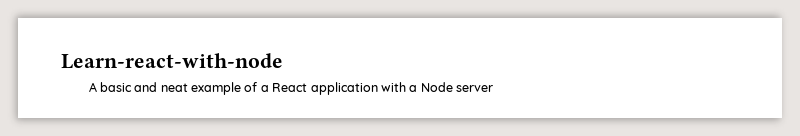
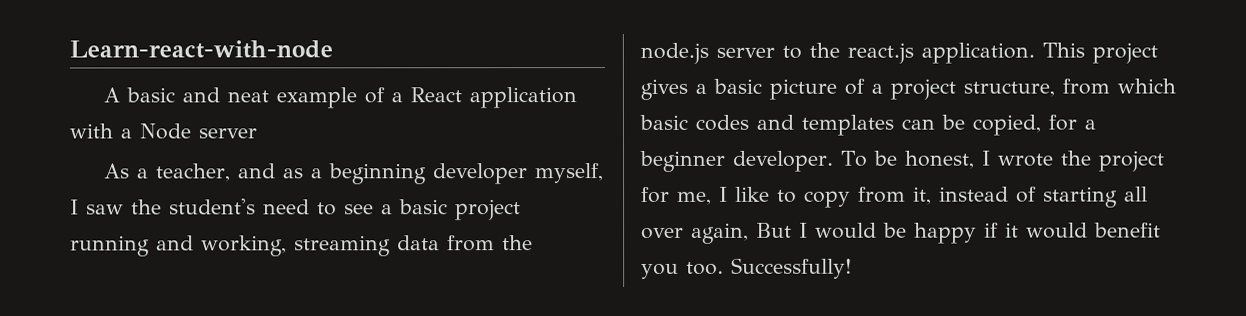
+ As a teacher, and as a beginning developer myself, I saw the student's need to see a basic project running and working, streaming data from the node.js server to the react.js application. This project gives a basic picture of a project structure, from which basic codes and templates can be copied, for a beginner developer. To be honest, I wrote the project for me, I like to copy from it, instead of starting all over again, But I would be happy if it would benefit you too. Successfully!

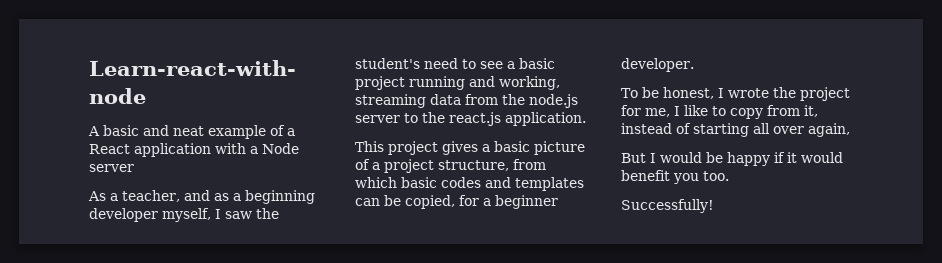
- As a teacher, and as a beginning developer myself, I saw the student's need to see a basic project running and working, streaming data from the node.js server to the react.js application. This project gives a basic picture of a project structure, from which basic codes and templates can be copied, for a beginner developer. To be honest, I wrote the project for me, I like to copy from it, instead of starting all over again, But I would be happy if it would benefit you too. Successfully!
+ As a teacher, and as a beginning developer myself, I saw the student's need to see a basic project running and working, streaming data from the node.js server to the react.js application.
+ This project gives a basic picture of a project structure, from which basic codes and templates can be copied, for a beginner developer.
+ To be honest, I wrote the project for me, I like to copy from it, instead of starting all over again,
+ But I would be happy if it would benefit you too.
+ Successfully!

